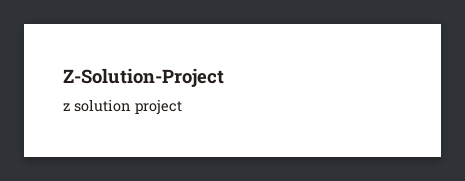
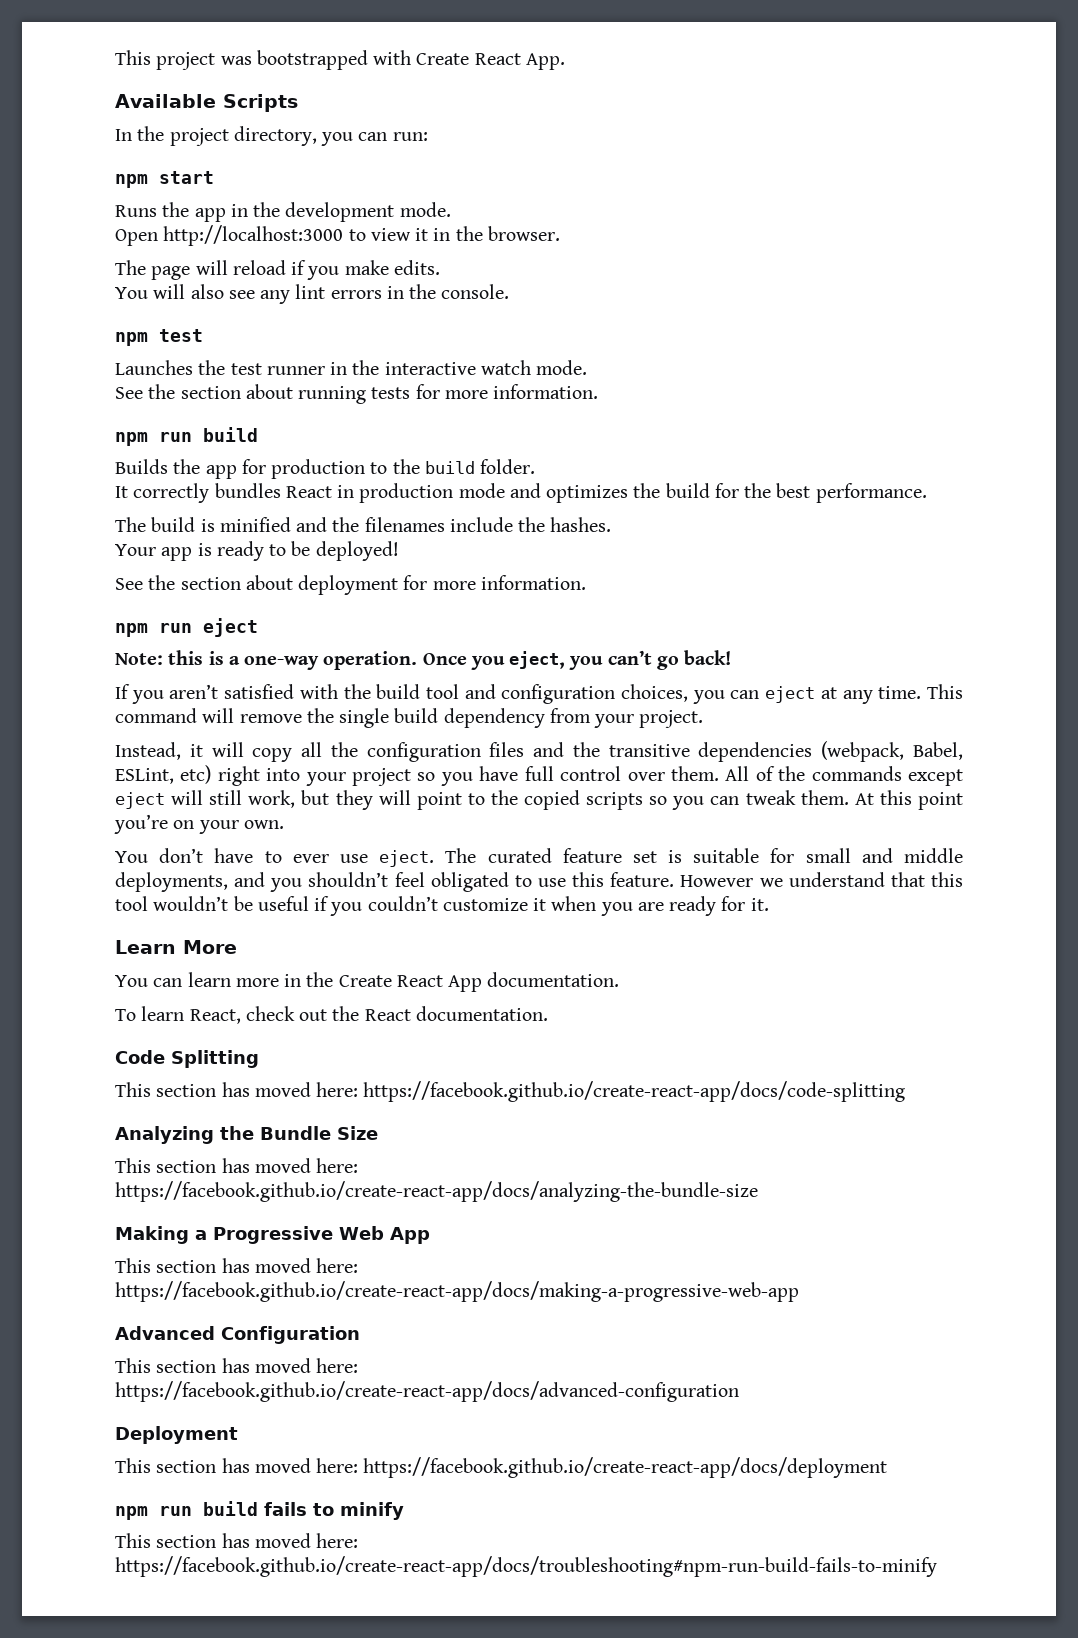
- Z-Solution-Project
- z solution project
+ This project was bootstrapped with Create React App.
+ Available Scripts
+ In the project directory, you can run:
+ npm start
+ Runs the app in the development mode.
+ Open http://localhost:3000 to view it in the browser.
+ The page will reload if you make edits.
+ You will also see any lint errors in the console.
+ npm test
+ Launches the test runner in the interactive watch mode.
+ See the section about running tests for more information.
+ npm run build
+ Builds the app for production to the build folder.
+ It correctly bundles React in production mode and optimizes the build for the best performance.
+ The build is minified and the filenames include the hashes.
+ Your app is ready to be deployed!
+ See the section about deployment for more information.
+ npm run eject
+ Note: this is a one-way operation. Once you eject, you can’t go back!
+ If you aren’t satisfied with the build tool and configuration choices, you can eject at any time. This command will remove the single build dependency from your project.
+ Instead, it will copy all the configuration files and the transitive dependencies (webpack, Babel, ESLint, etc) right into your project so you have full control over them. All of the commands except eject will still work, but they will point to the copied scripts so you can tweak them. At this point you’re on your own.
+ You don’t have to ever use eject. The curated feature set is suitable for small and middle deployments, and you shouldn’t feel obligated to use this feature. However we understand that this tool wouldn’t be useful if you couldn’t customize it when you are ready for it.
+ Learn More
+ You can learn more in the Create React App documentation.
+ To learn React, check out the React documentation.
+ Code Splitting
+ This section has moved here: https://facebook.github.io/create-react-app/docs/code-splitting
+ Analyzing the Bundle Size
+ This section has moved here: https://facebook.github.io/create-react-app/docs/analyzing-the-bundle-size
+ Making a Progressive Web App
+ This section has moved here: https://facebook.github.io/create-react-app/docs/making-a-progressive-web-app
+ Advanced Configuration
+ This section has moved here: https://facebook.github.io/create-react-app/docs/advanced-configuration
+ Deployment
+ This section has moved here: https://facebook.github.io/create-react-app/docs/deployment
+ npm run build fails to minify
+ This section has moved here: https://facebook.github.io/create-react-app/docs/troubleshooting#npm-run-build-fails-to-minify

